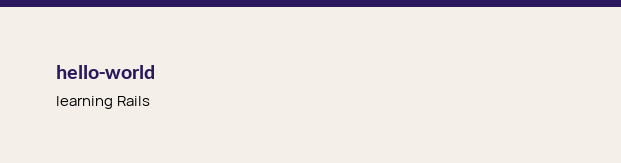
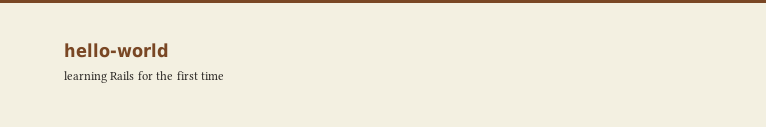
- learning Rails
+ learning Rails for the first time

